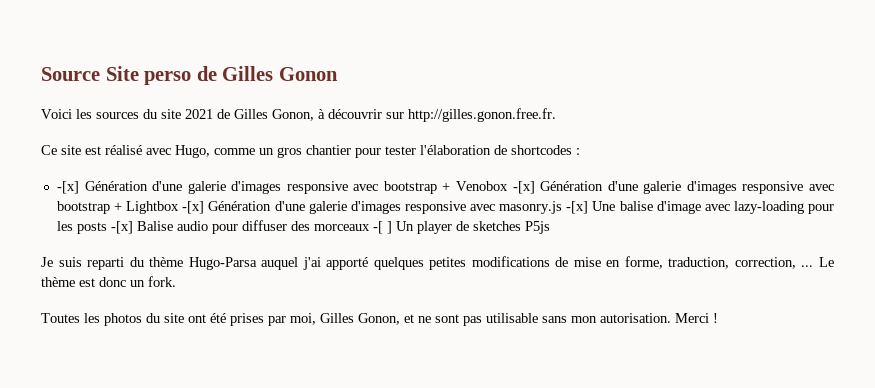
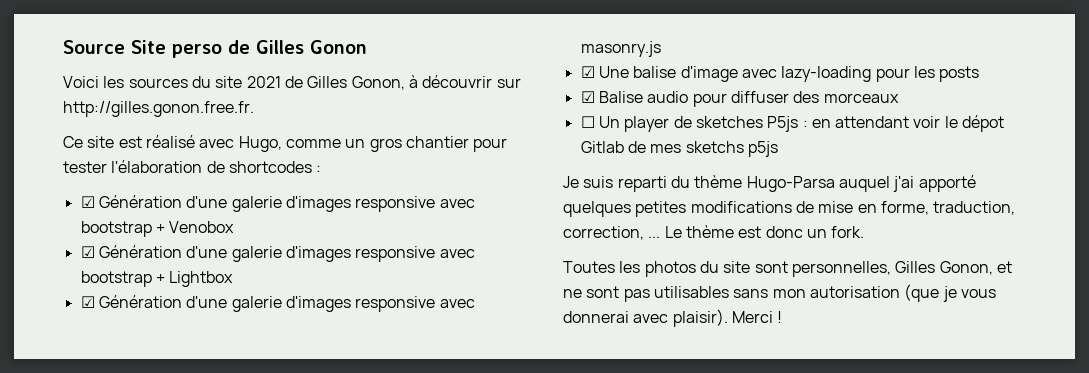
- -[x] Génération d'une galerie d'images responsive avec bootstrap + Venobox -[x] Génération d'une galerie d'images responsive avec bootstrap + Lightbox -[x] Génération d'une galerie d'images responsive avec masonry.js -[x] Une balise d'image avec lazy-loading pour les posts -[x] Balise audio pour diffuser des morceaux -[ ] Un player de sketches P5js
+ ☑ Génération d'une galerie d'images responsive avec bootstrap + Venobox
+ ☑ Génération d'une galerie d'images responsive avec bootstrap + Lightbox
+ ☑ Génération d'une galerie d'images responsive avec masonry.js
+ ☑ Une balise d'image avec lazy-loading pour les posts
+ ☑ Balise audio pour diffuser des morceaux
+ ☐ Un player de sketches P5js : en attendant voir le dépot Gitlab de mes sketchs p5js
- Toutes les photos du site ont été prises par moi, Gilles Gonon, et ne sont pas utilisable sans mon autorisation.
+ Toutes les photos du site sont personnelles, Gilles Gonon, et ne sont pas utilisables sans mon autorisation (que je vous donnerai avec plaisir).

